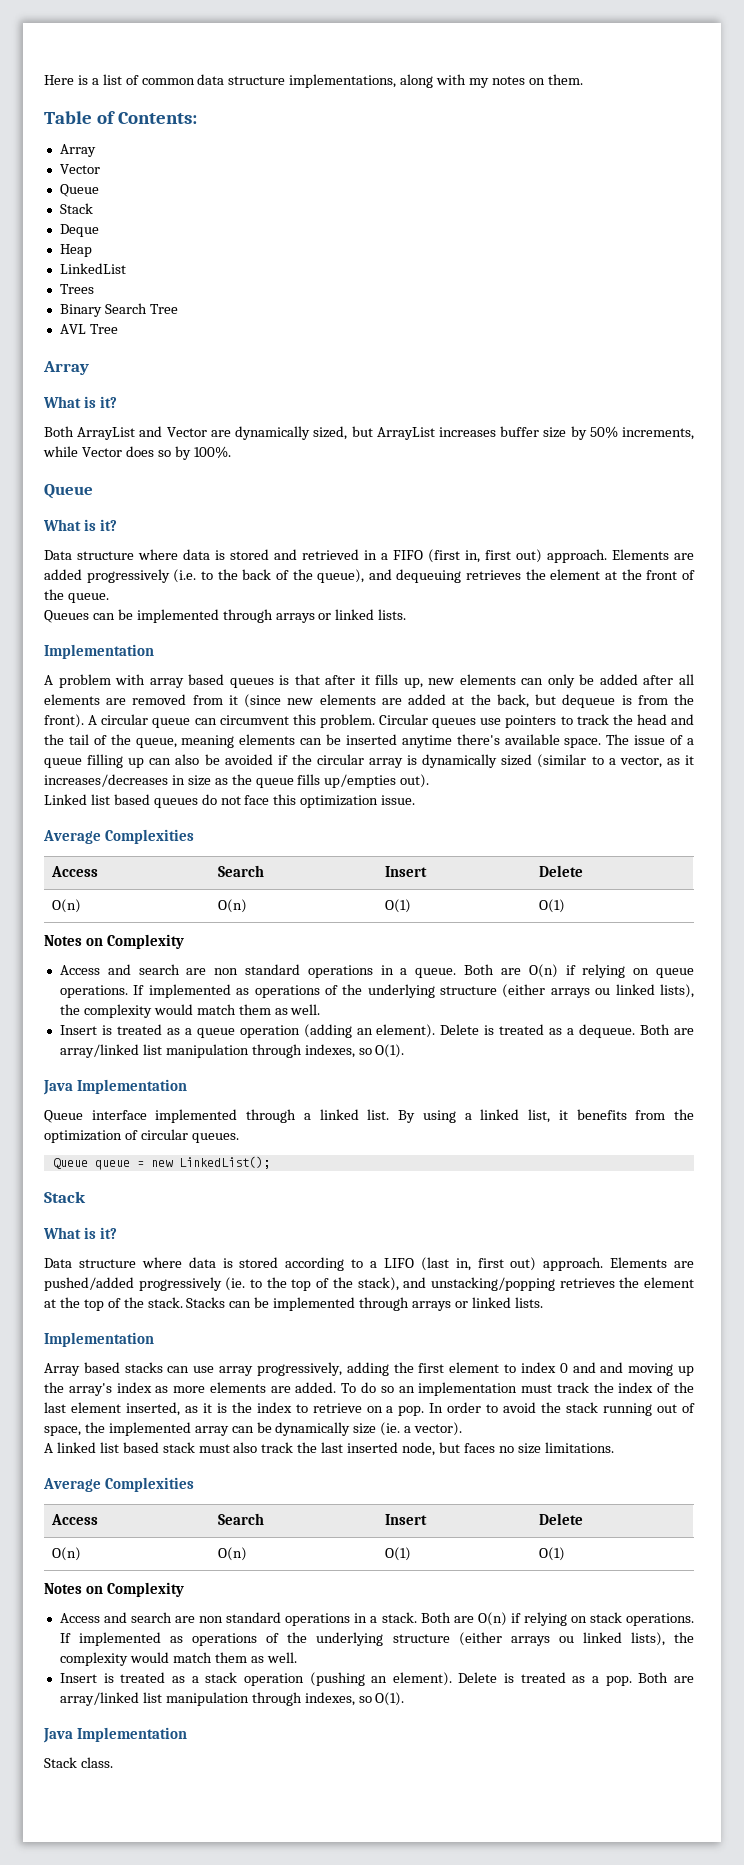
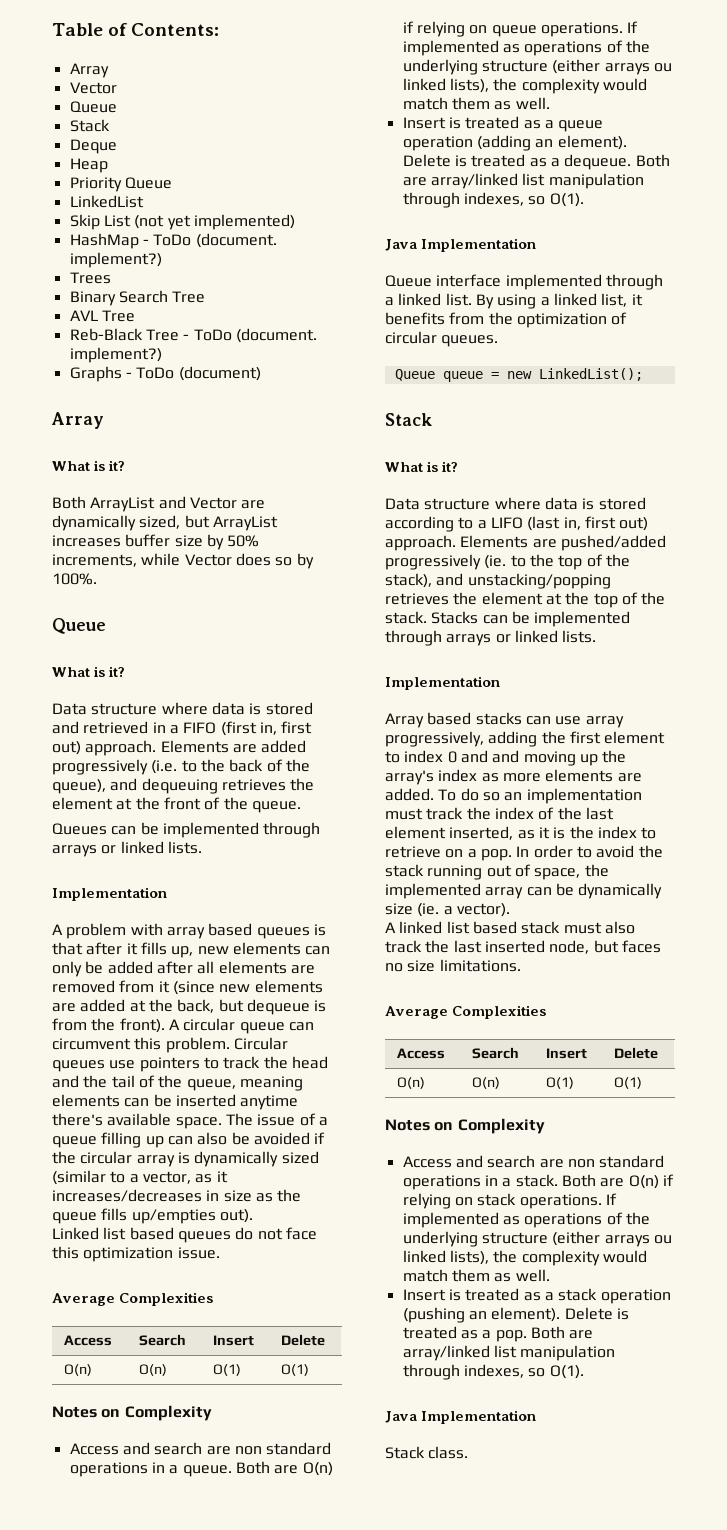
- Here is a list of common data structure implementations, along with my notes on them.
+ Priority Queue
+ Skip List (not yet implemented)
+ HashMap - ToDo (document. implement?)
+ Reb-Black Tree - ToDo (document. implement?)
+ Graphs - ToDo (document)

